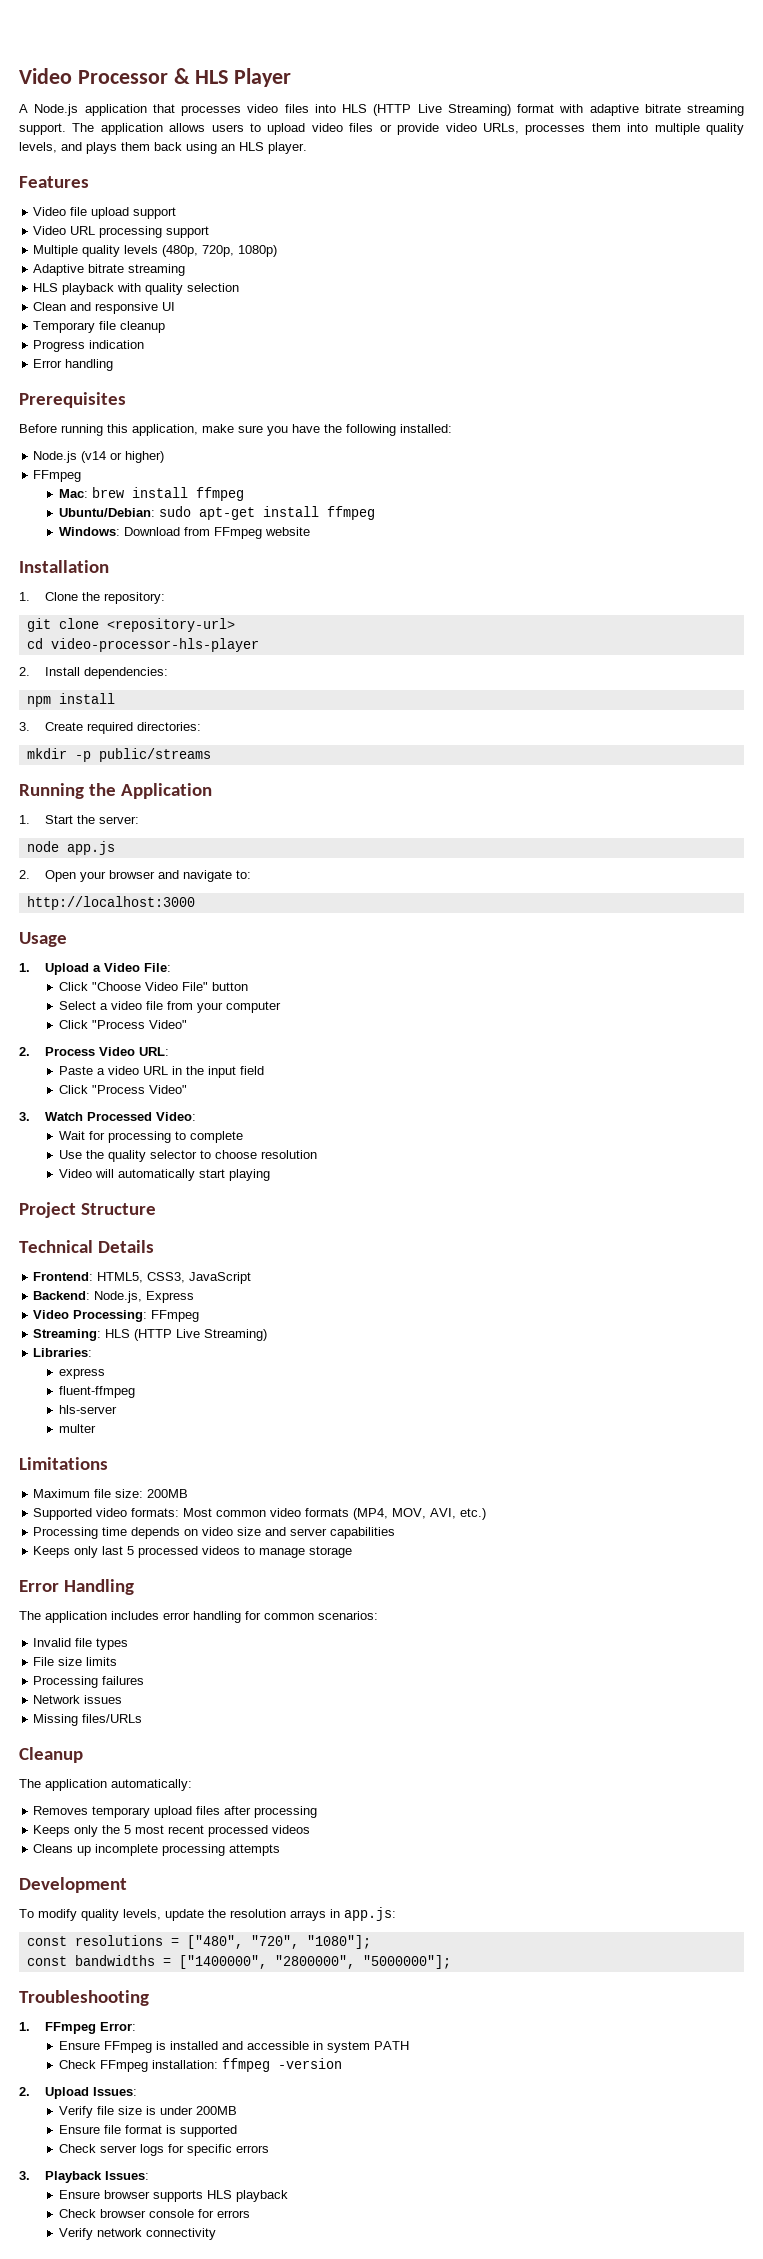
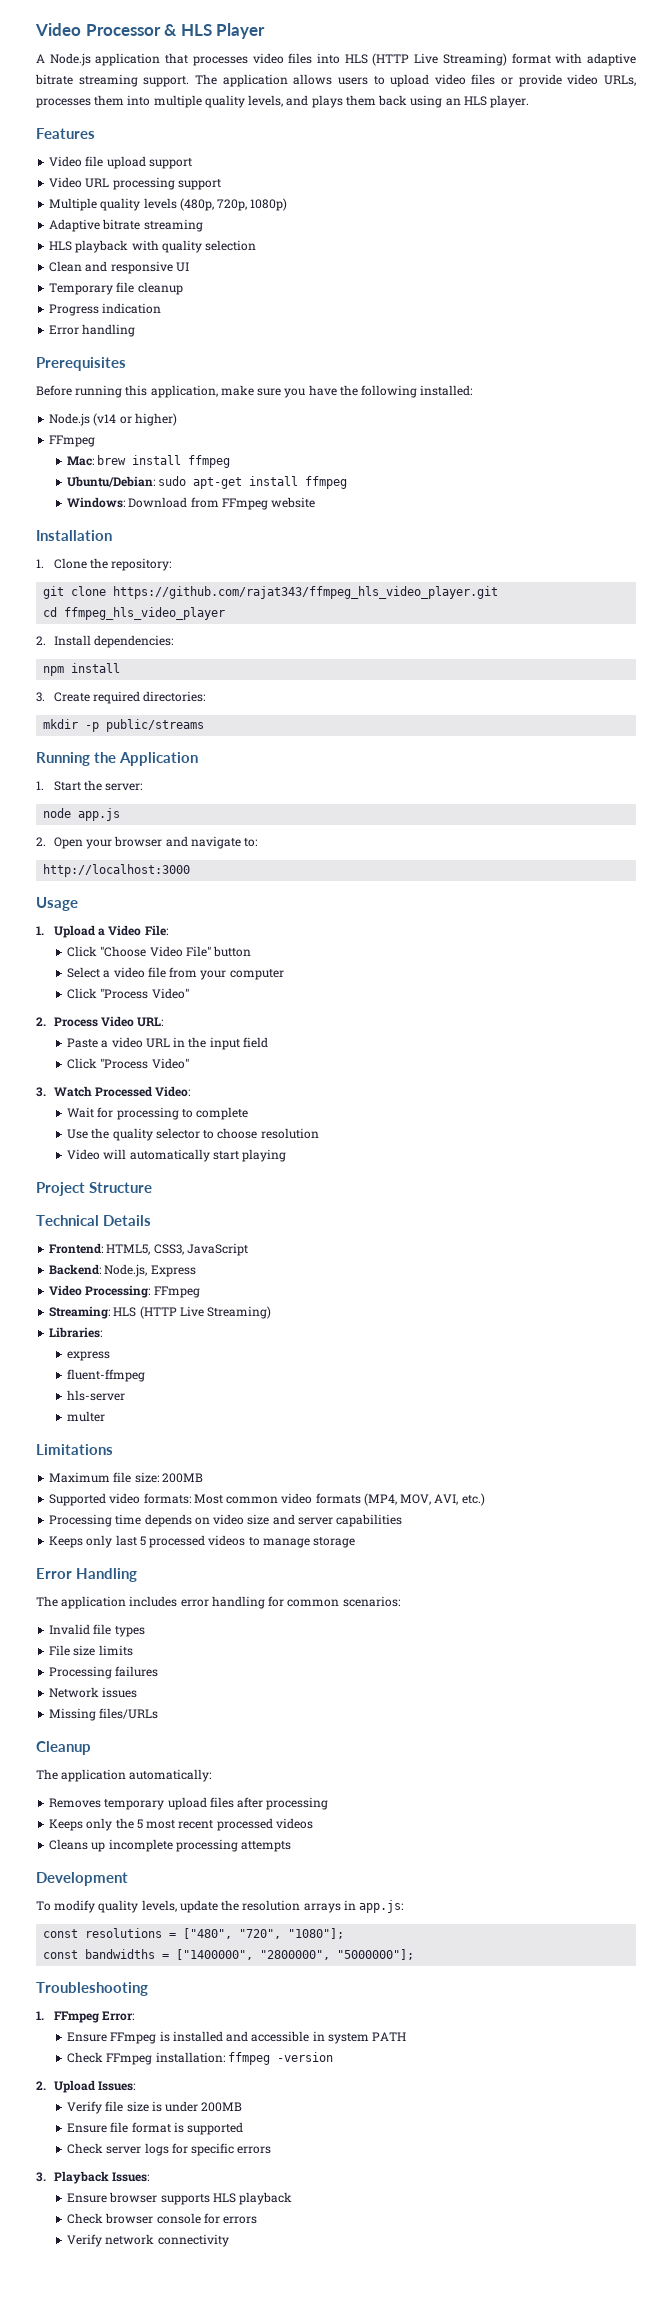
- git clone <repository-url>
+ git clone https://github.com/rajat343/ffmpeg_hls_video_player.git
- cd video-processor-hls-player
+ cd ffmpeg_hls_video_player

